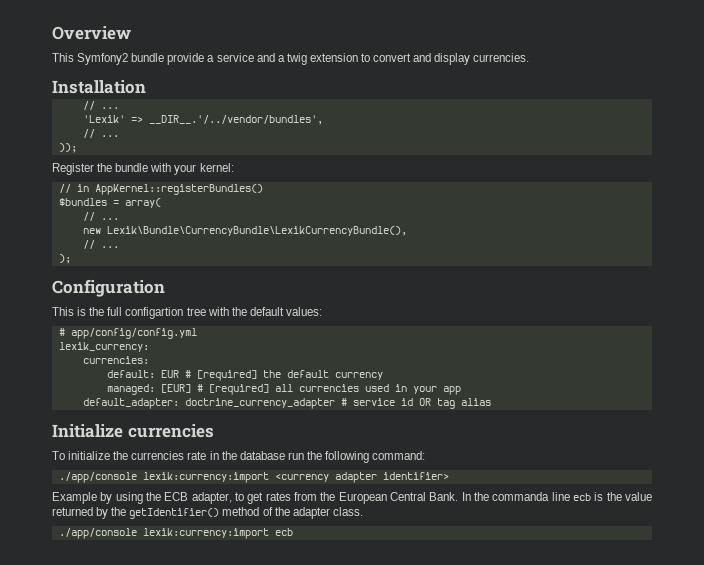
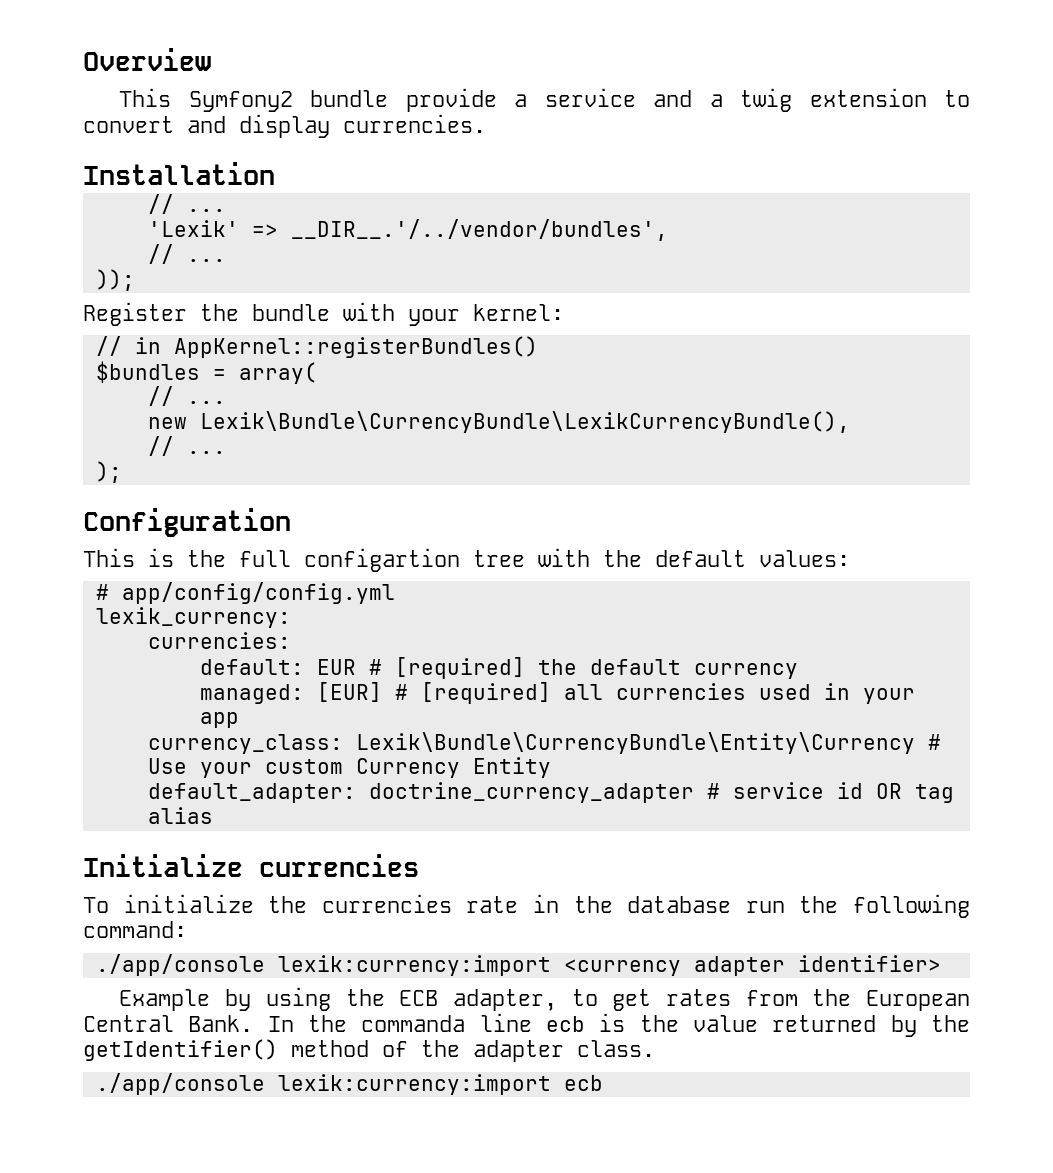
+ currency_class: Lexik\Bundle\CurrencyBundle\Entity\Currency # Use your custom Currency Entity

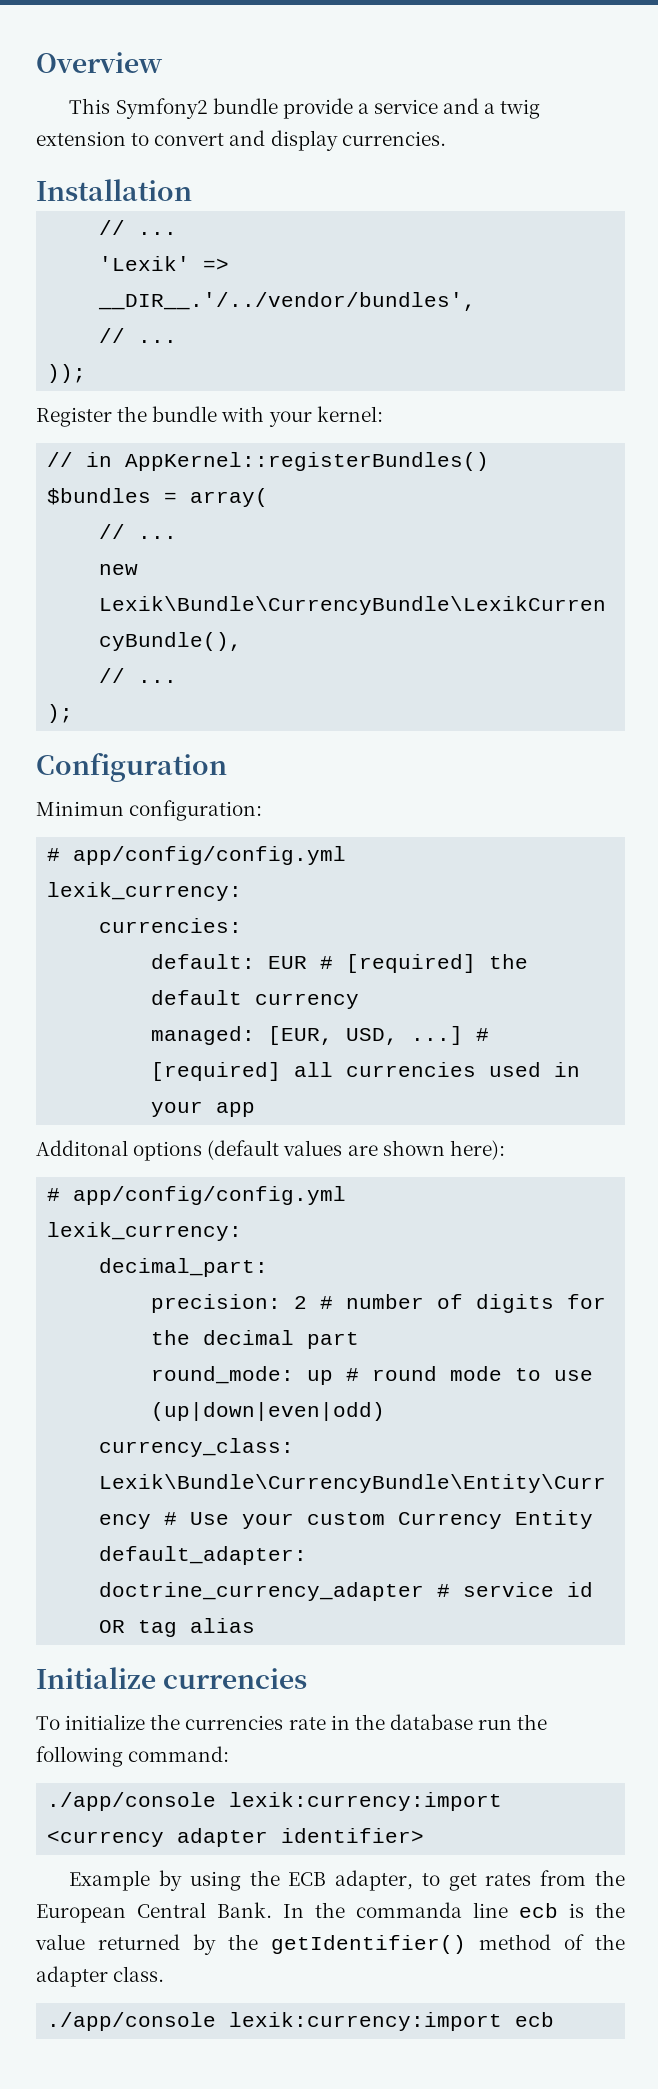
- This is the full configartion tree with the default values:
+ Minimun configuration:
- managed: [EUR] # [required] all currencies used in your app
+ managed: [EUR, USD, ...] # [required] all currencies used in your app
+ Additonal options (default values are shown here):
+ # app/config/config.yml
+ lexik_currency:
+ decimal_part:
+ precision: 2 # number of digits for the decimal part
+ round_mode: up # round mode to use (up|down|even|odd)

